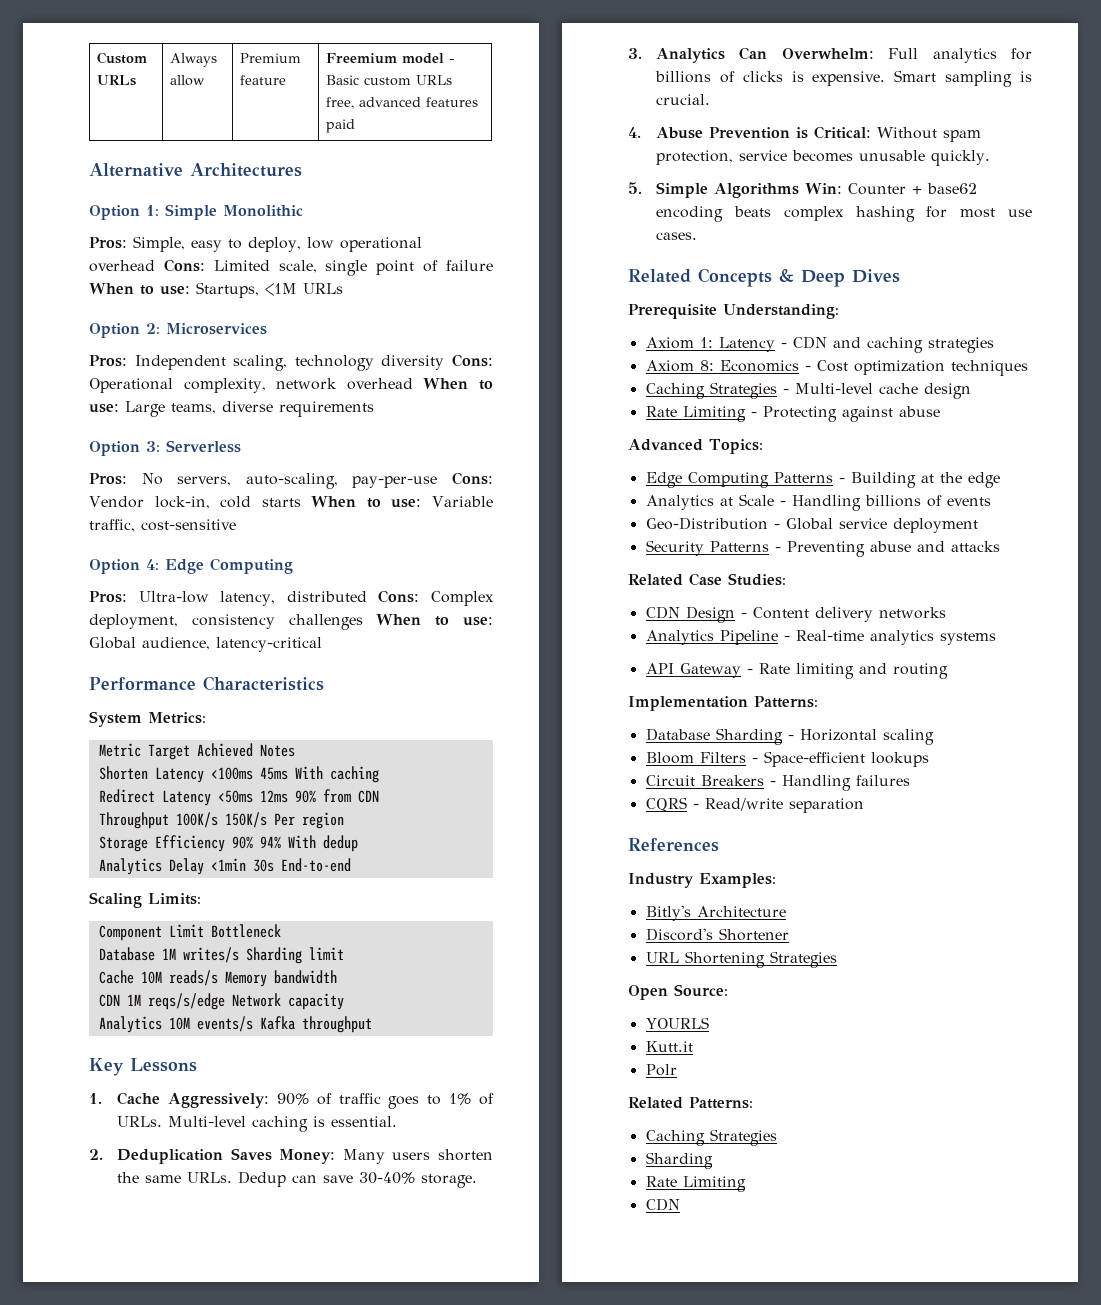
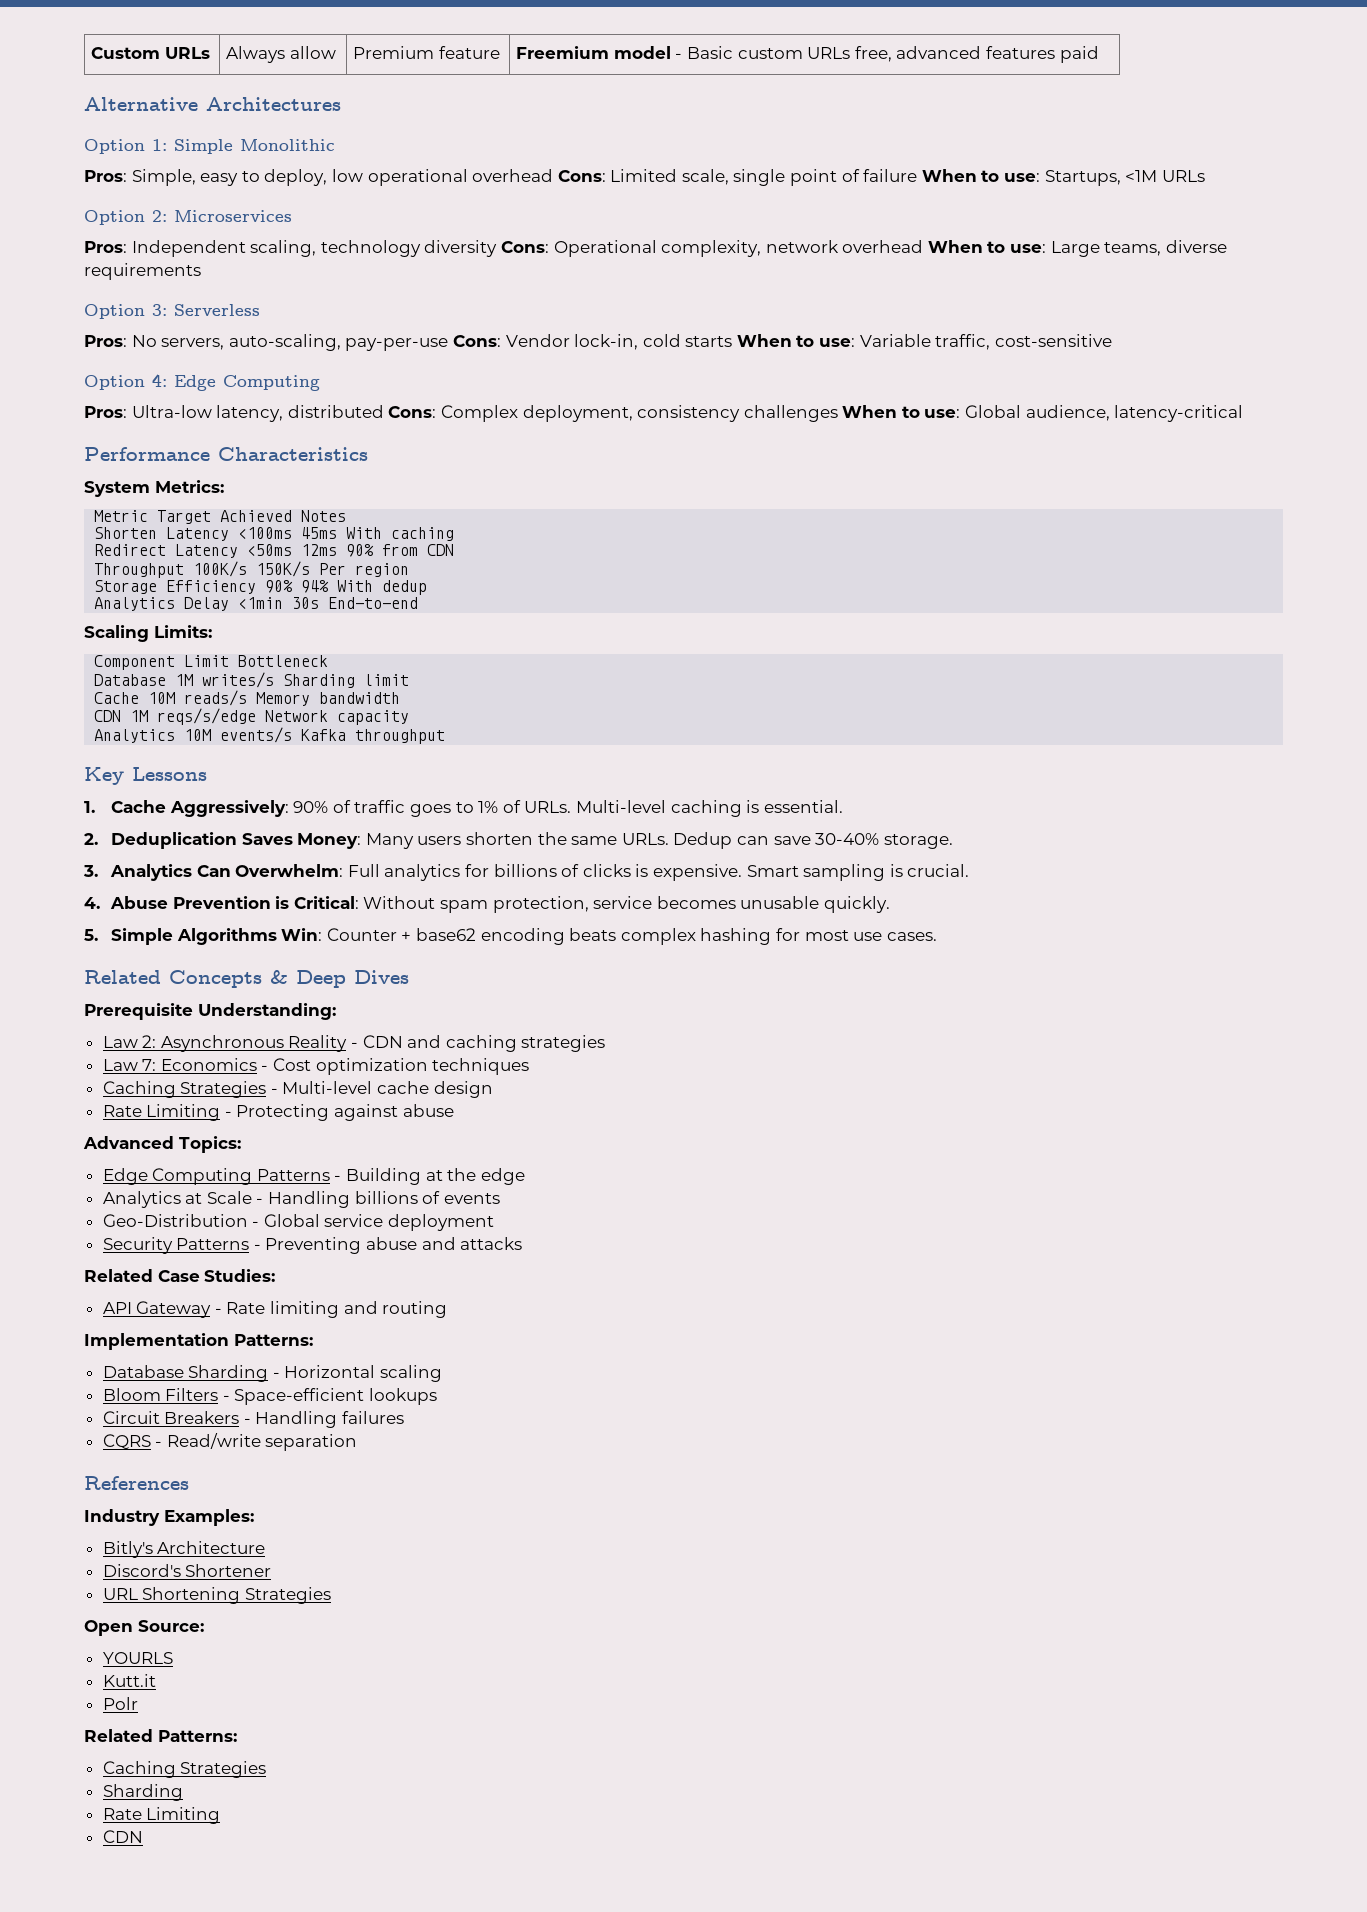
- Axiom 1: Latency - CDN and caching strategies
+ Law 2: Asynchronous Reality - CDN and caching strategies
- Axiom 8: Economics - Cost optimization techniques
+ Law 7: Economics - Cost optimization techniques
- CDN Design - Content delivery networks
- Analytics Pipeline - Real-time analytics systems

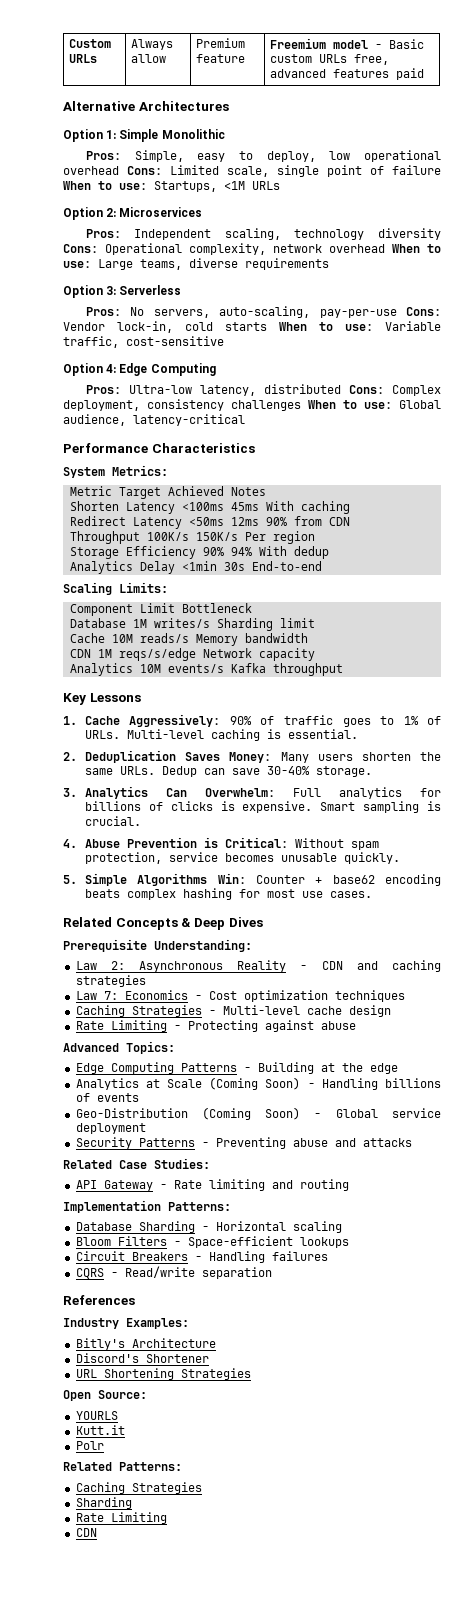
- Analytics at Scale - Handling billions of events
+ Analytics at Scale (Coming Soon) - Handling billions of events
- Geo-Distribution - Global service deployment
+ Geo-Distribution (Coming Soon) - Global service deployment

